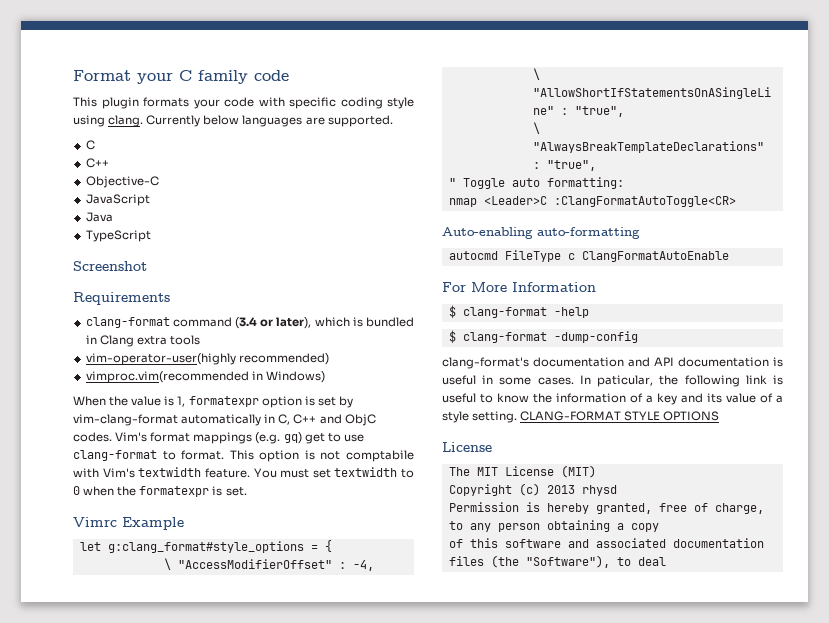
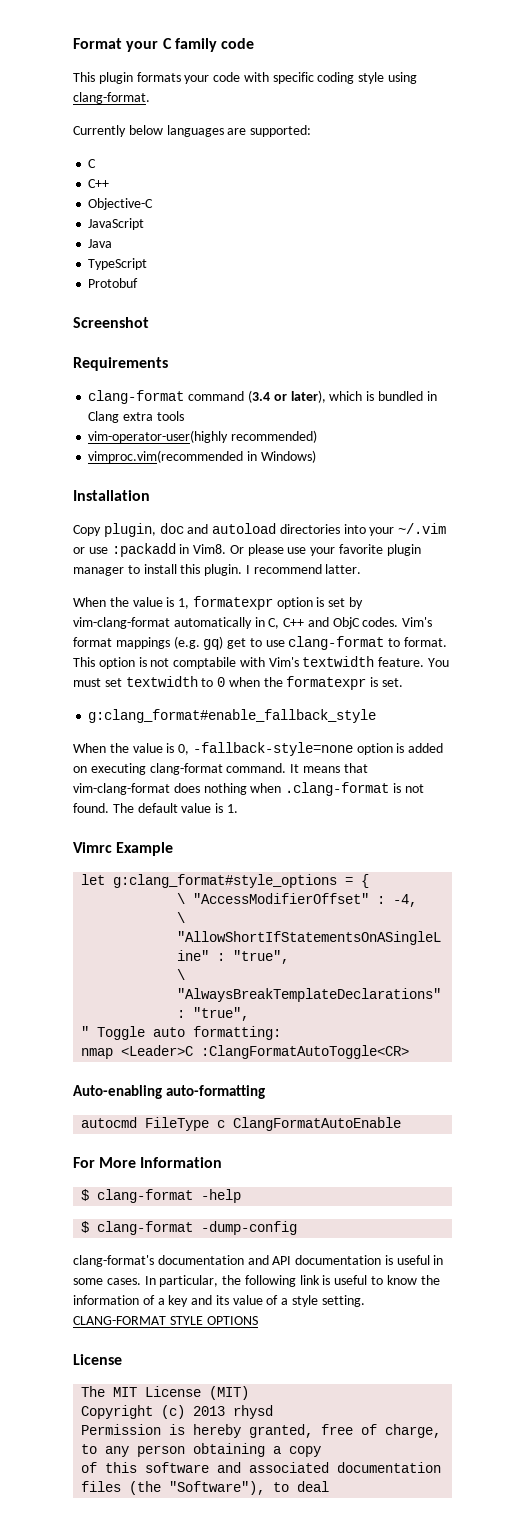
- This plugin formats your code with specific coding style using clang. Currently below languages are supported.
+ This plugin formats your code with specific coding style using clang-format.
+ Currently below languages are supported:
+ Protobuf
+ Installation
+ Copy plugin, doc and autoload directories into your ~/.vim or use :packadd in Vim8. Or please use your favorite plugin manager to install this plugin. I recommend latter.
+ g:clang_format#enable_fallback_style
+ When the value is 0, -fallback-style=none option is added on executing clang-format command. It means that vim-clang-format does nothing when .clang-format is not found. The default value is 1.
- In paticular, the following link is useful to know the information of a key and its value of a style setting.
+ In particular, the following link is useful to know the information of a key and its value of a style setting.

